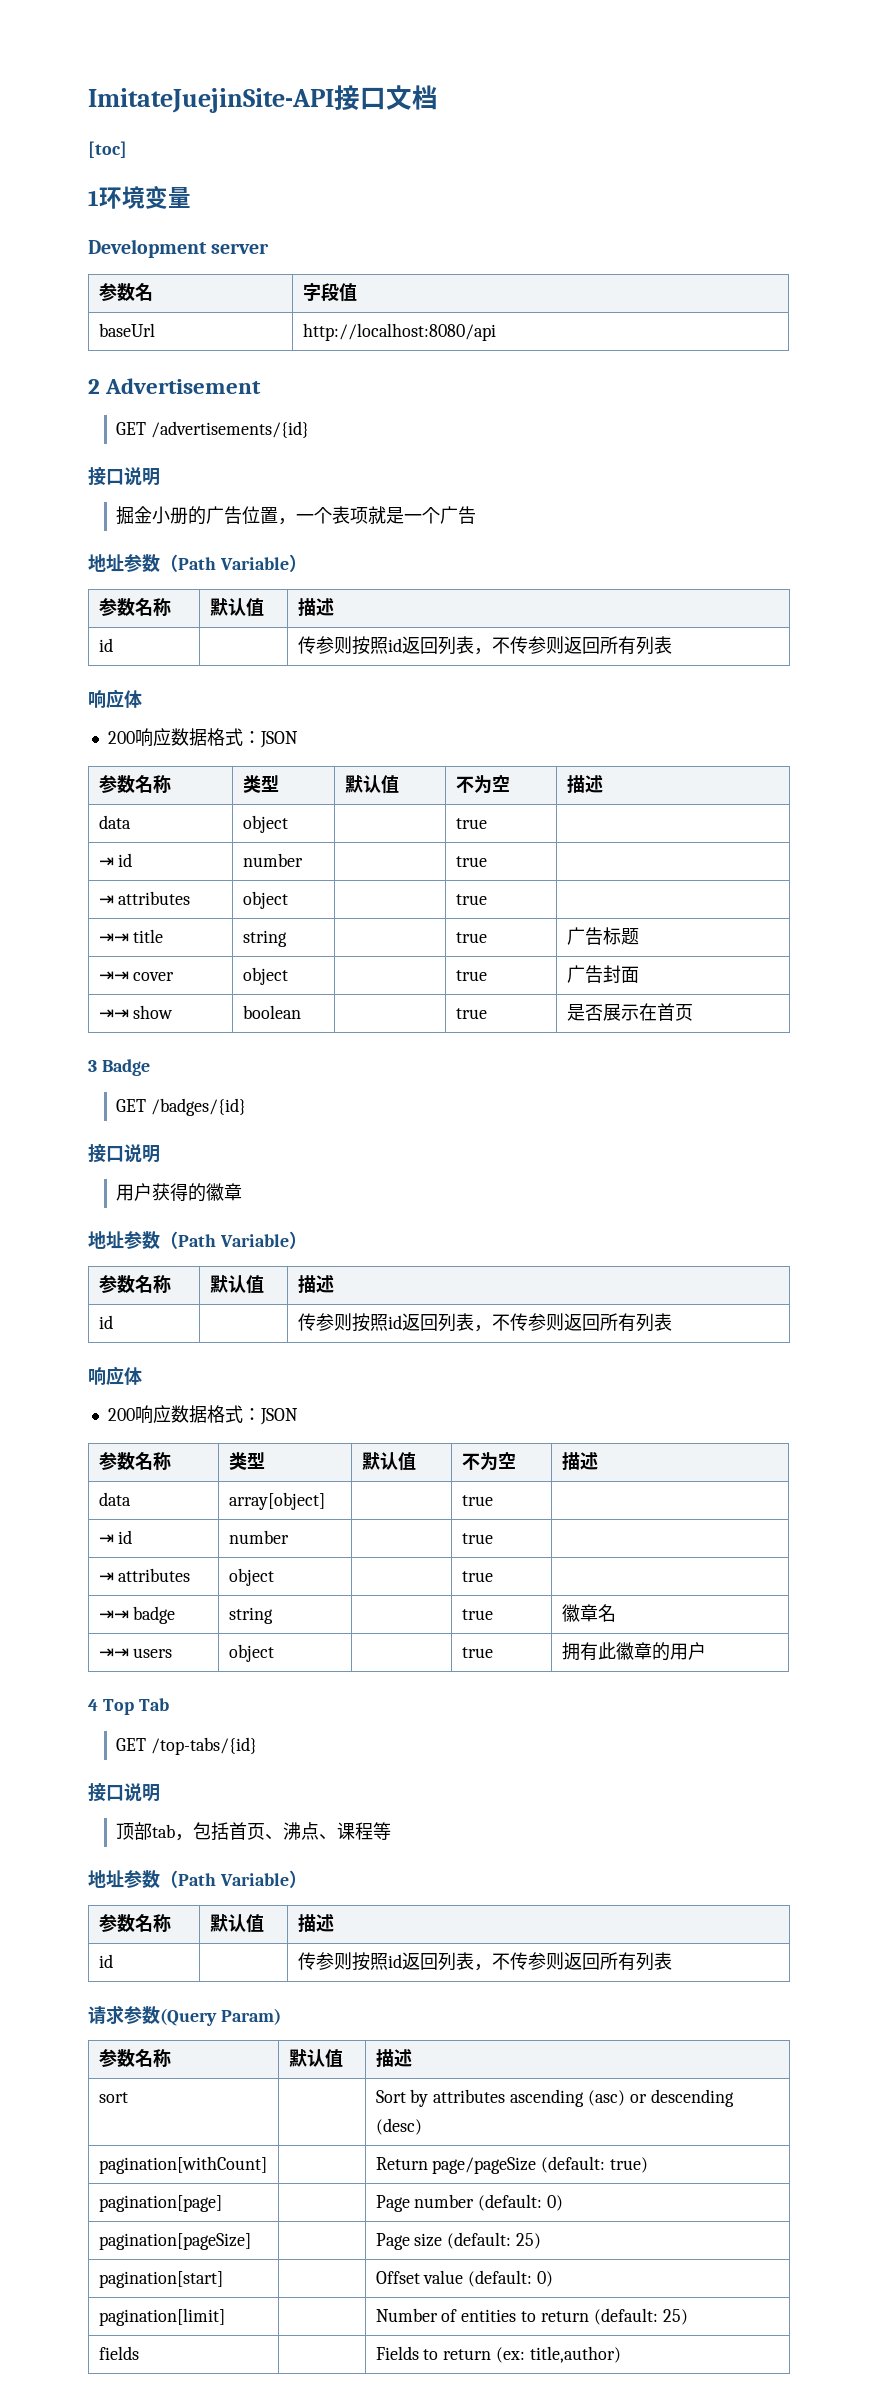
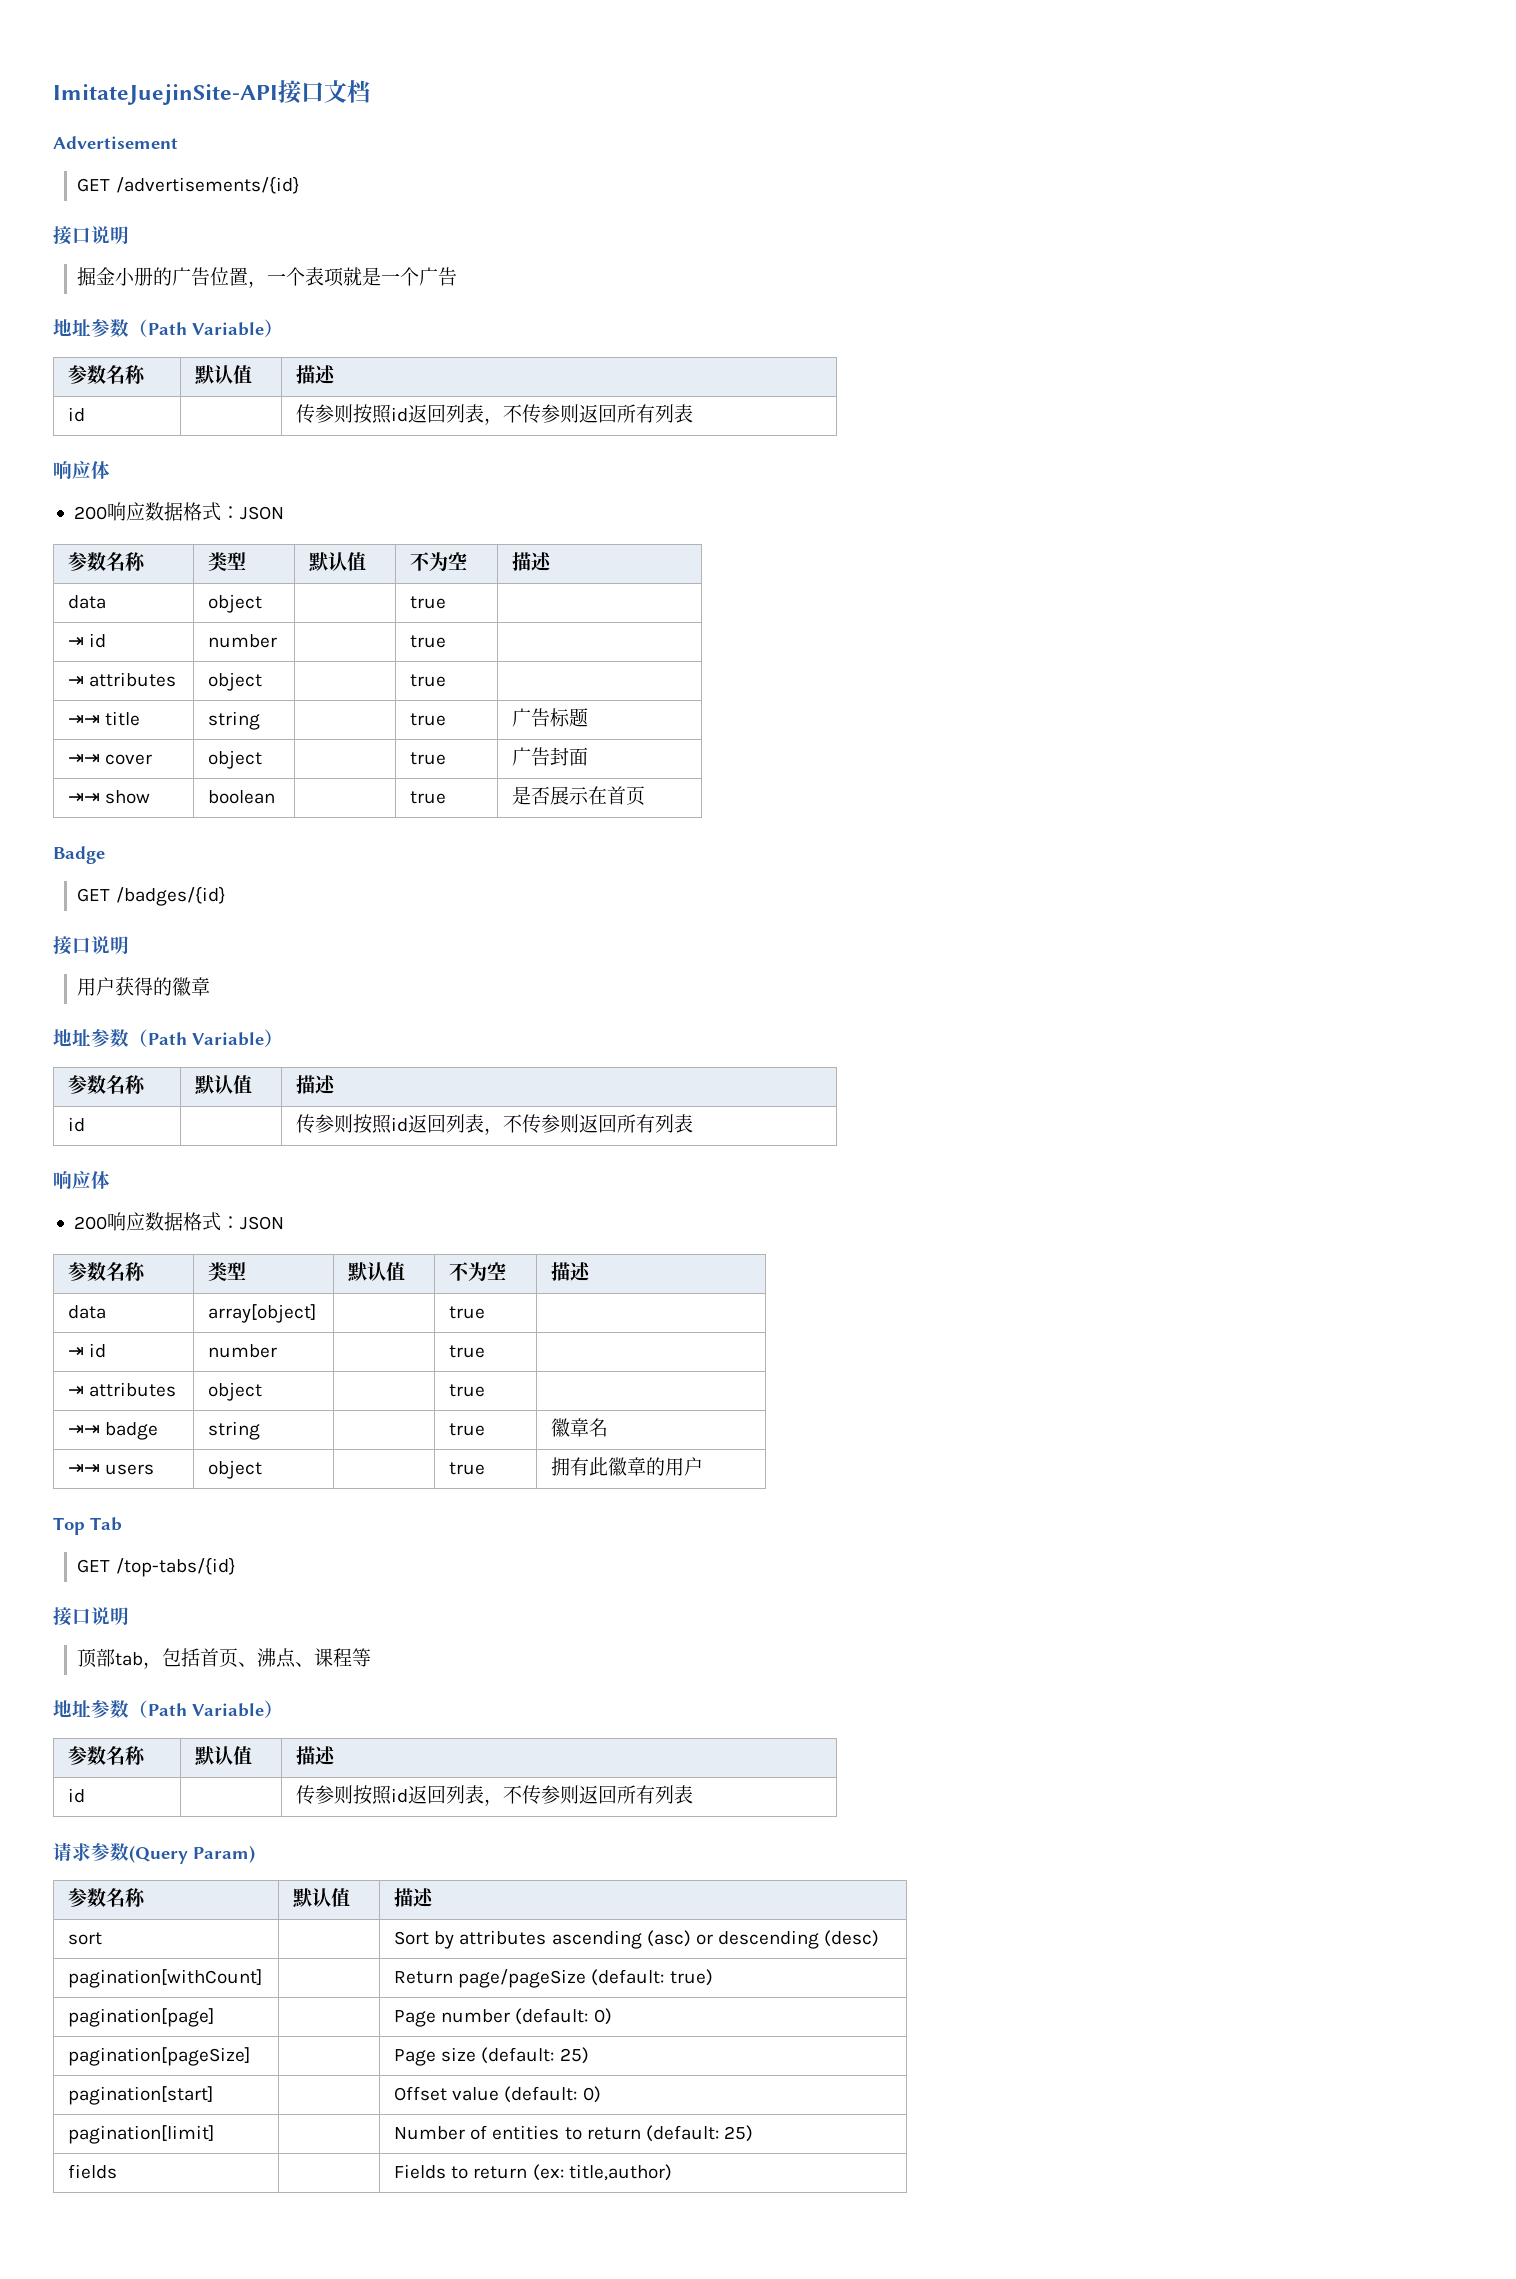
- [toc]
- 1环境变量
- Development server
- 参数名 | 字段值
- baseUrl | http://localhost:8080/api
- 2 Advertisement
+ Advertisement
- 3 Badge
+ Badge
- 4 Top Tab
+ Top Tab

